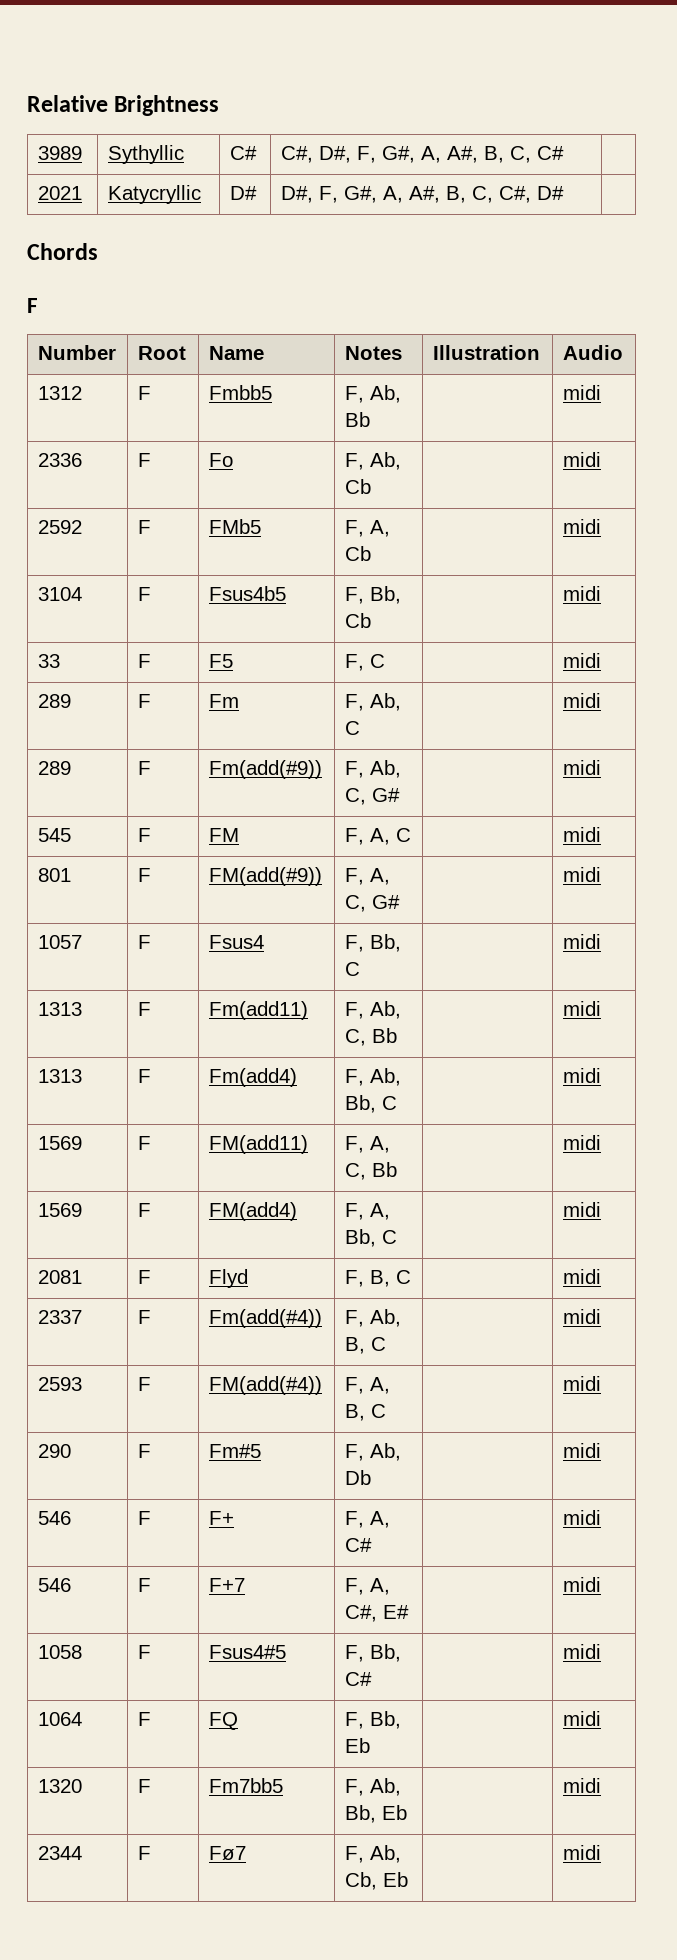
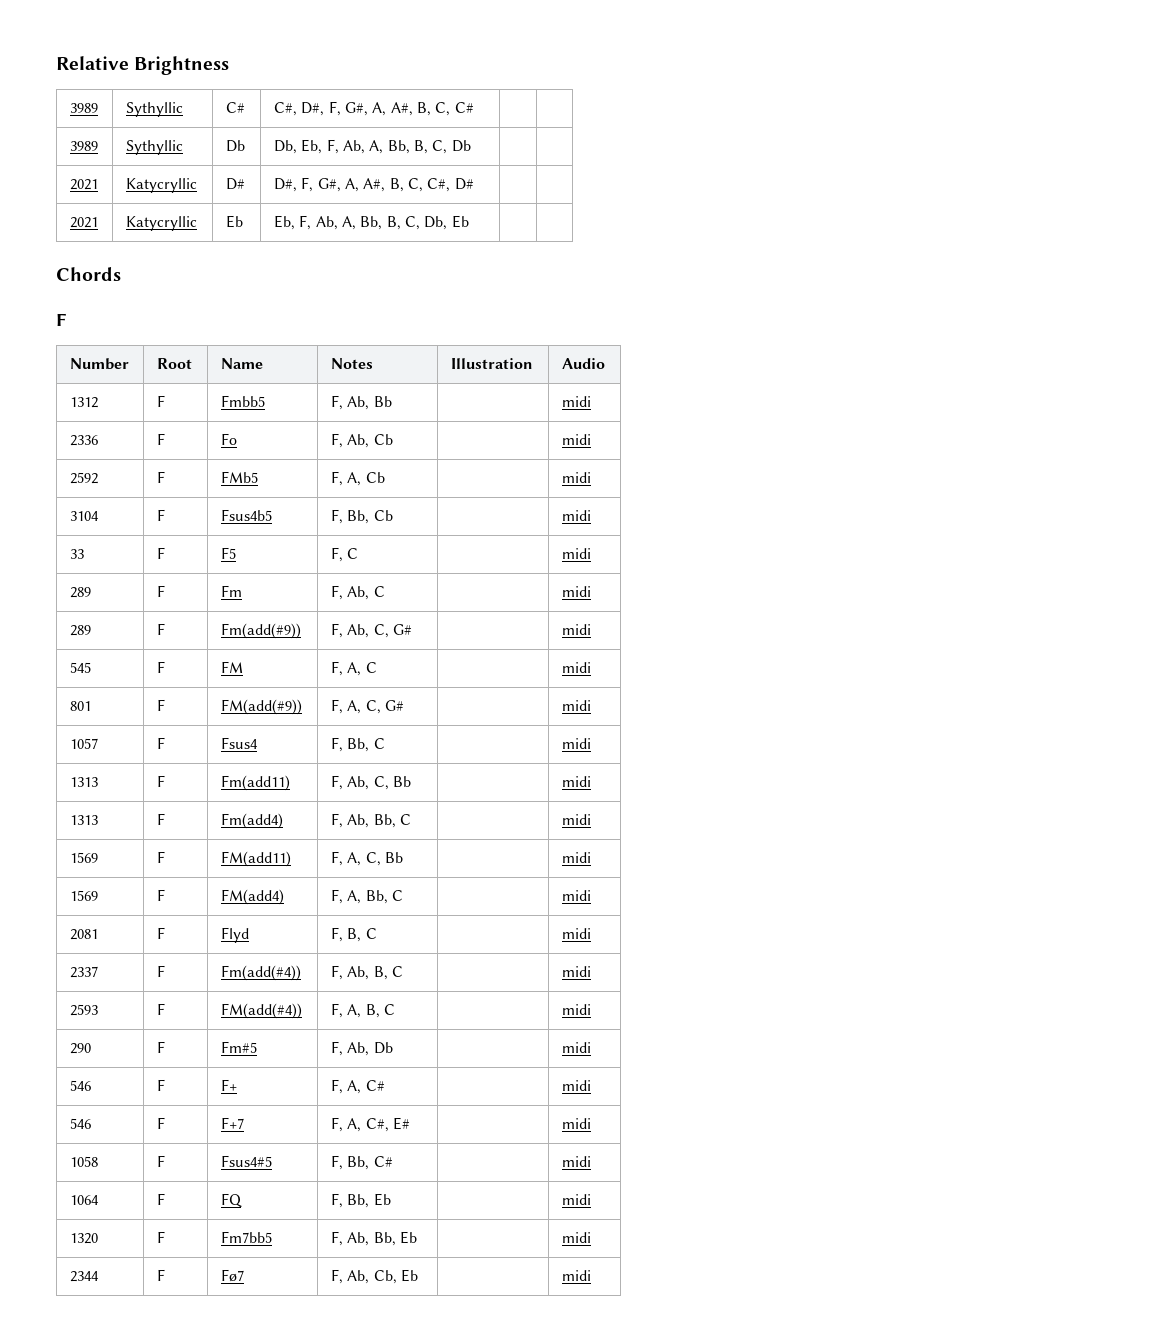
- 3989 | Sythyllic | C# | C#, D#, F, G#, A, A#, B, C, C# |
+ 3989 | Sythyllic | C# | C#, D#, F, G#, A, A#, B, C, C# | |
+ 3989 | Sythyllic | Db | Db, Eb, F, Ab, A, Bb, B, C, Db | |
- 2021 | Katycryllic | D# | D#, F, G#, A, A#, B, C, C#, D# |
+ 2021 | Katycryllic | D# | D#, F, G#, A, A#, B, C, C#, D# | |
+ 2021 | Katycryllic | Eb | Eb, F, Ab, A, Bb, B, C, Db, Eb | |

